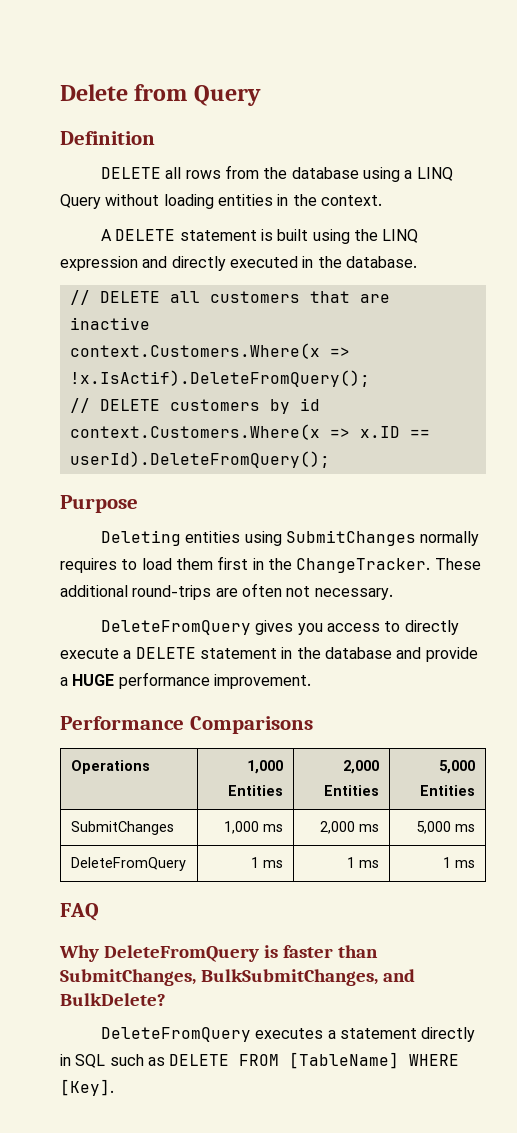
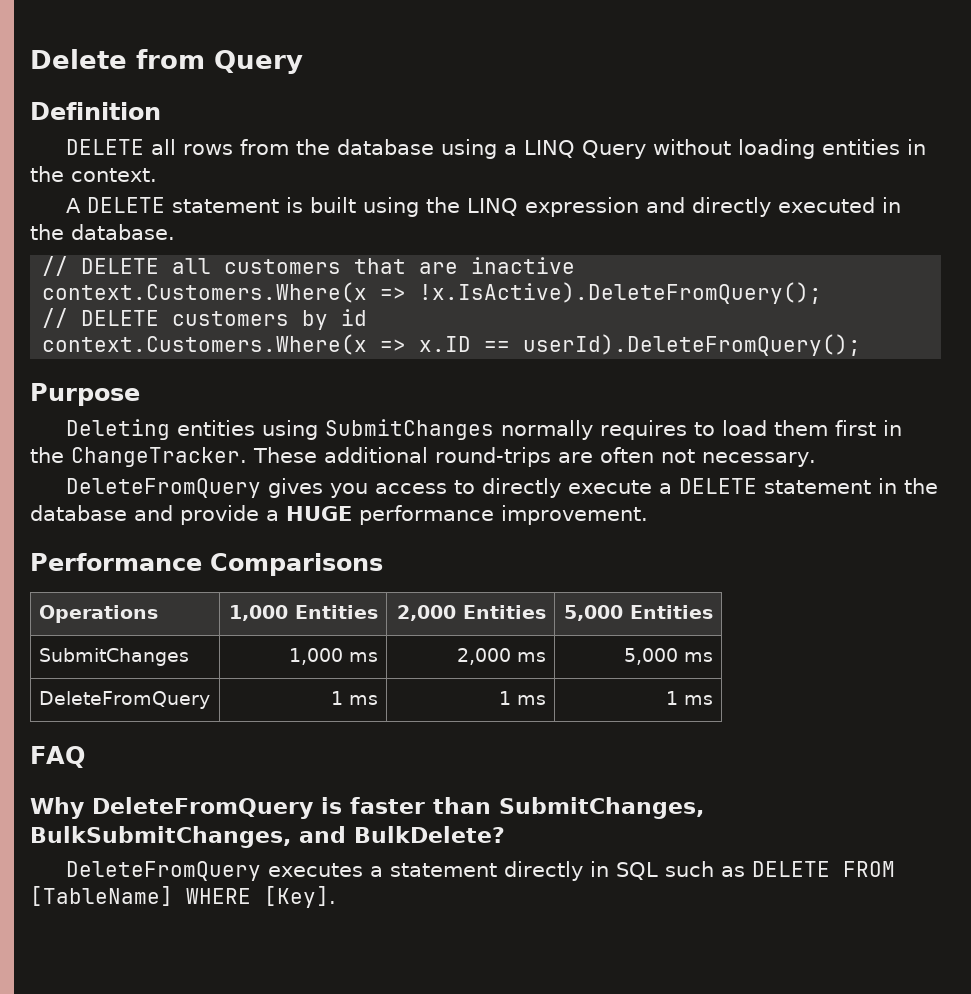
- context.Customers.Where(x => !x.IsActif).DeleteFromQuery();
+ context.Customers.Where(x => !x.IsActive).DeleteFromQuery();

